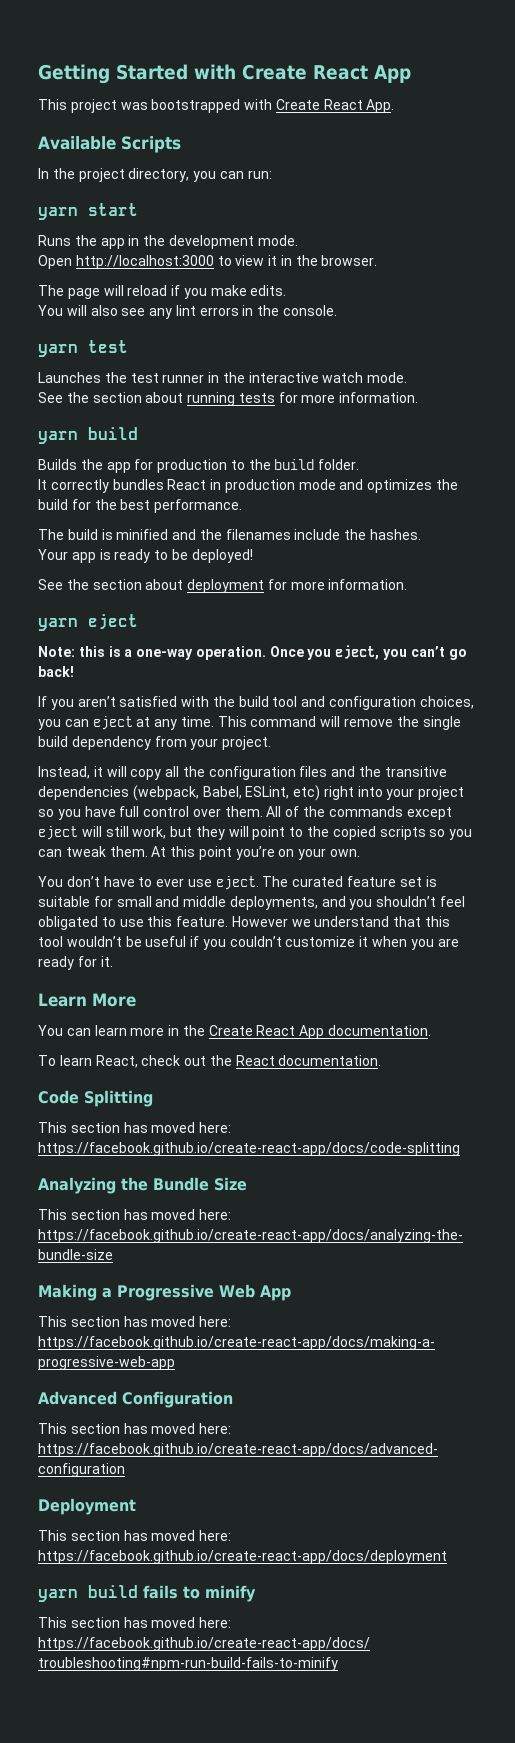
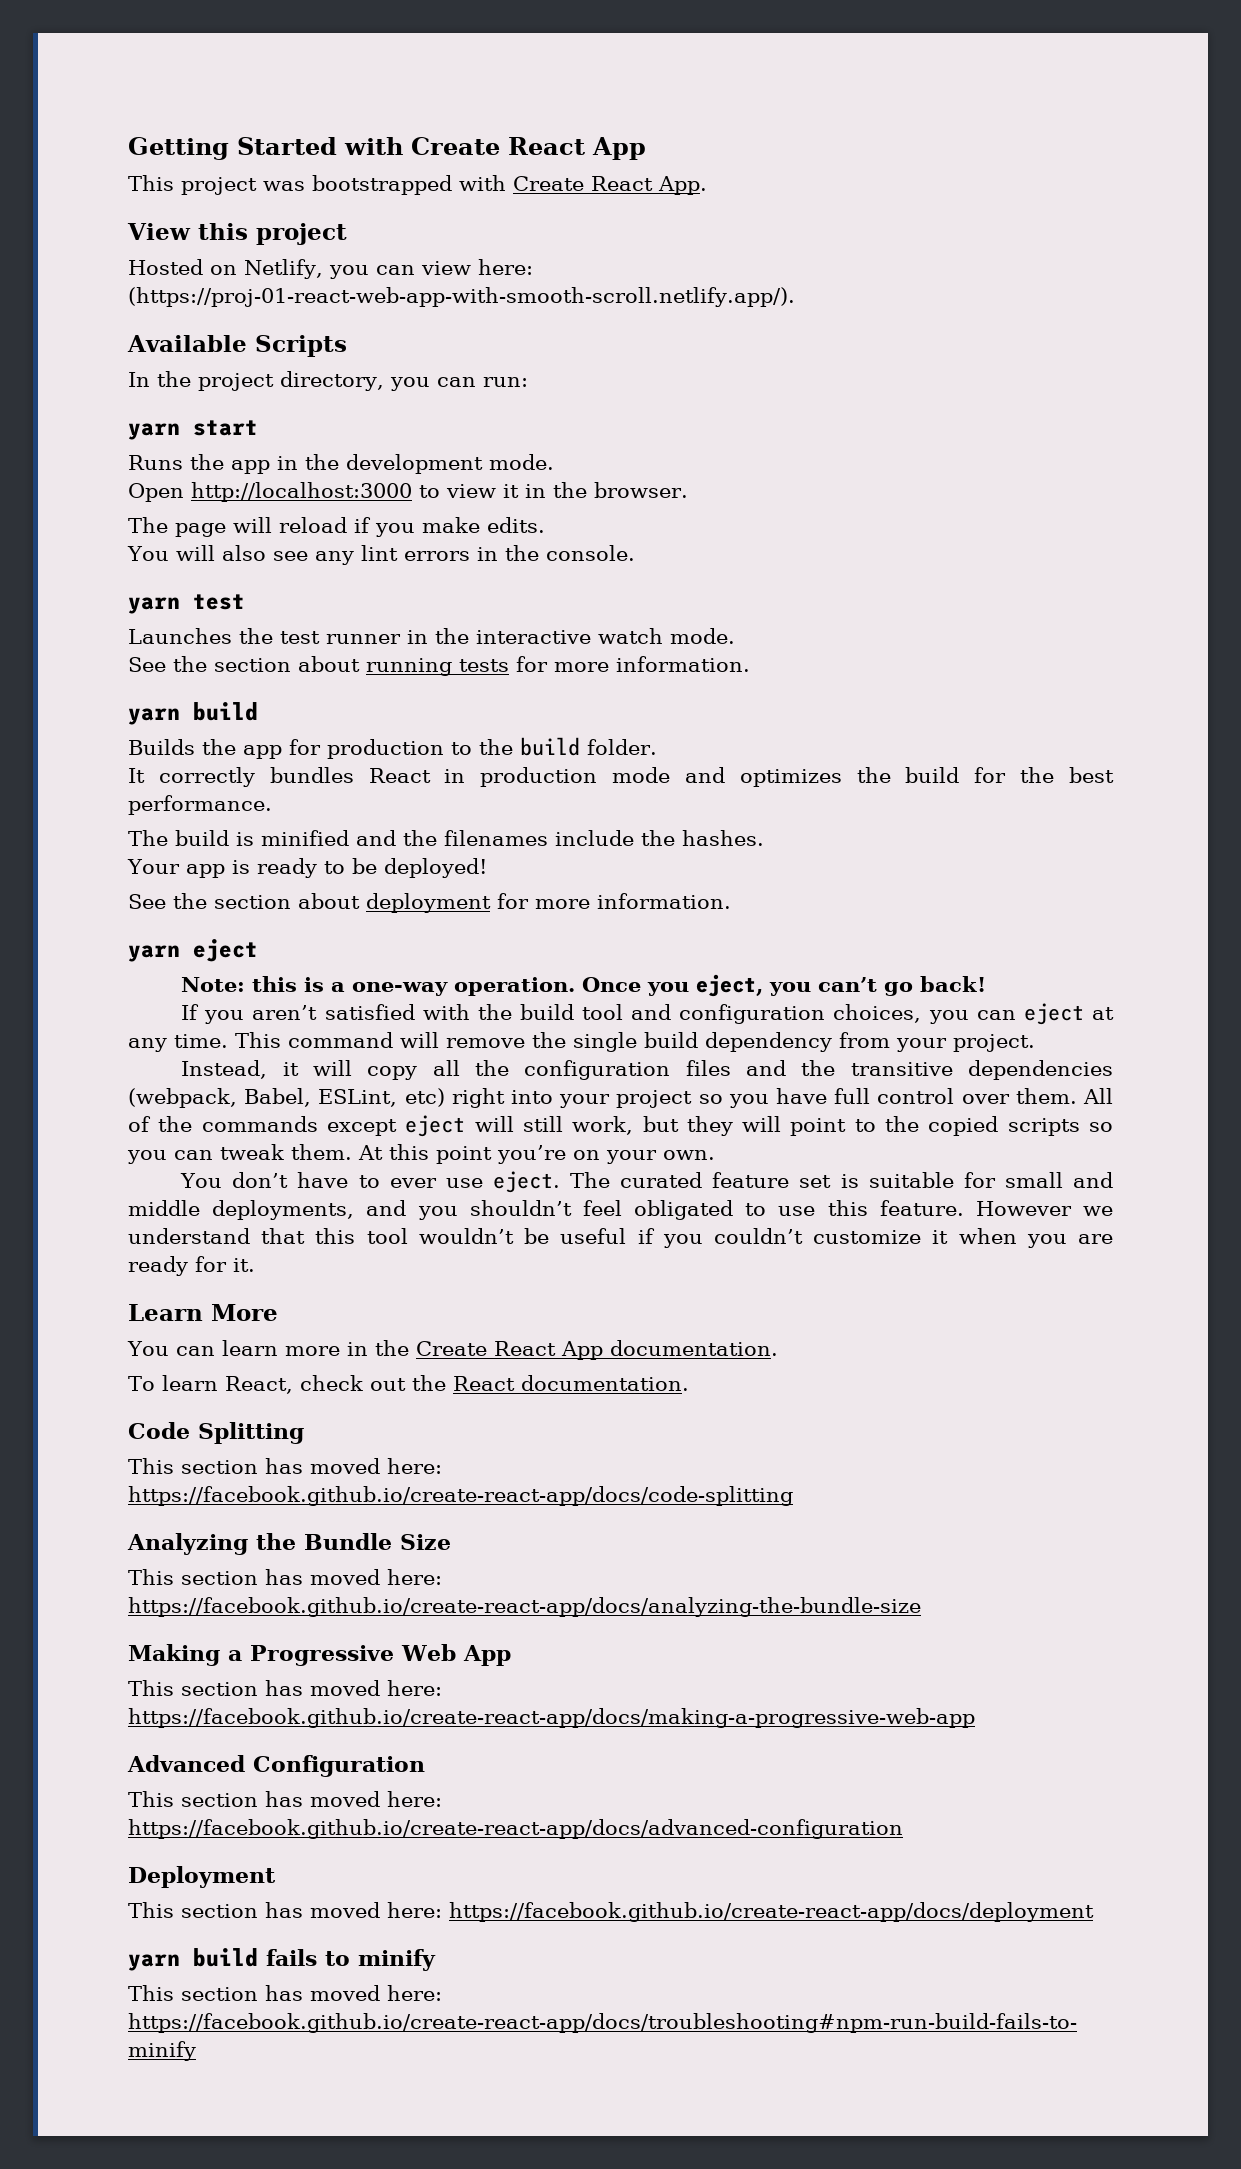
+ View this project
+ Hosted on Netlify, you can view here: (https://proj-01-react-web-app-with-smooth-scroll.netlify.app/).

